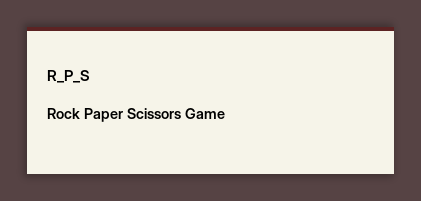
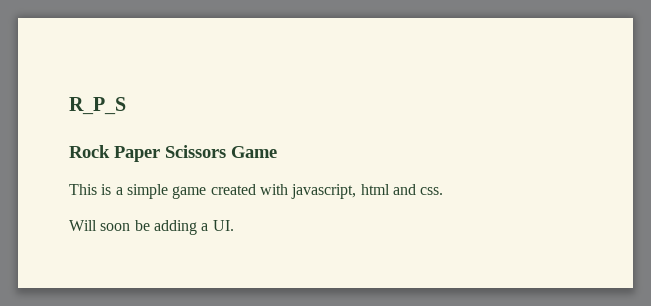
+ This is a simple game created with javascript, html and css.
+ Will soon be adding a UI.

